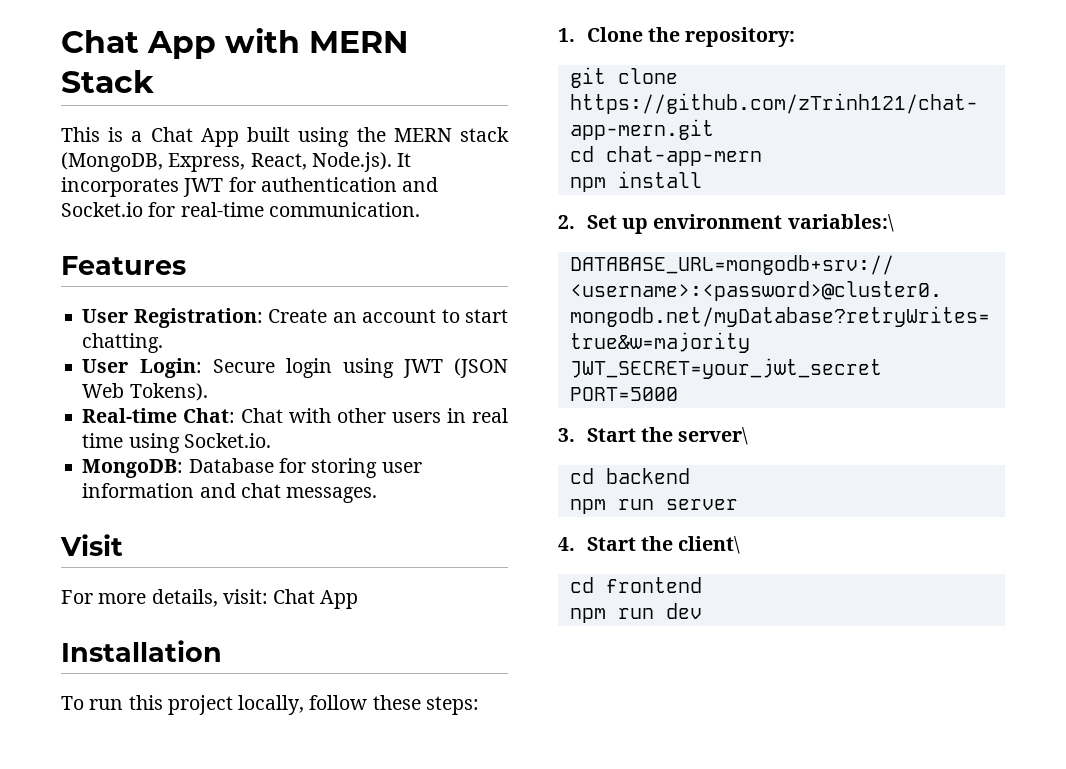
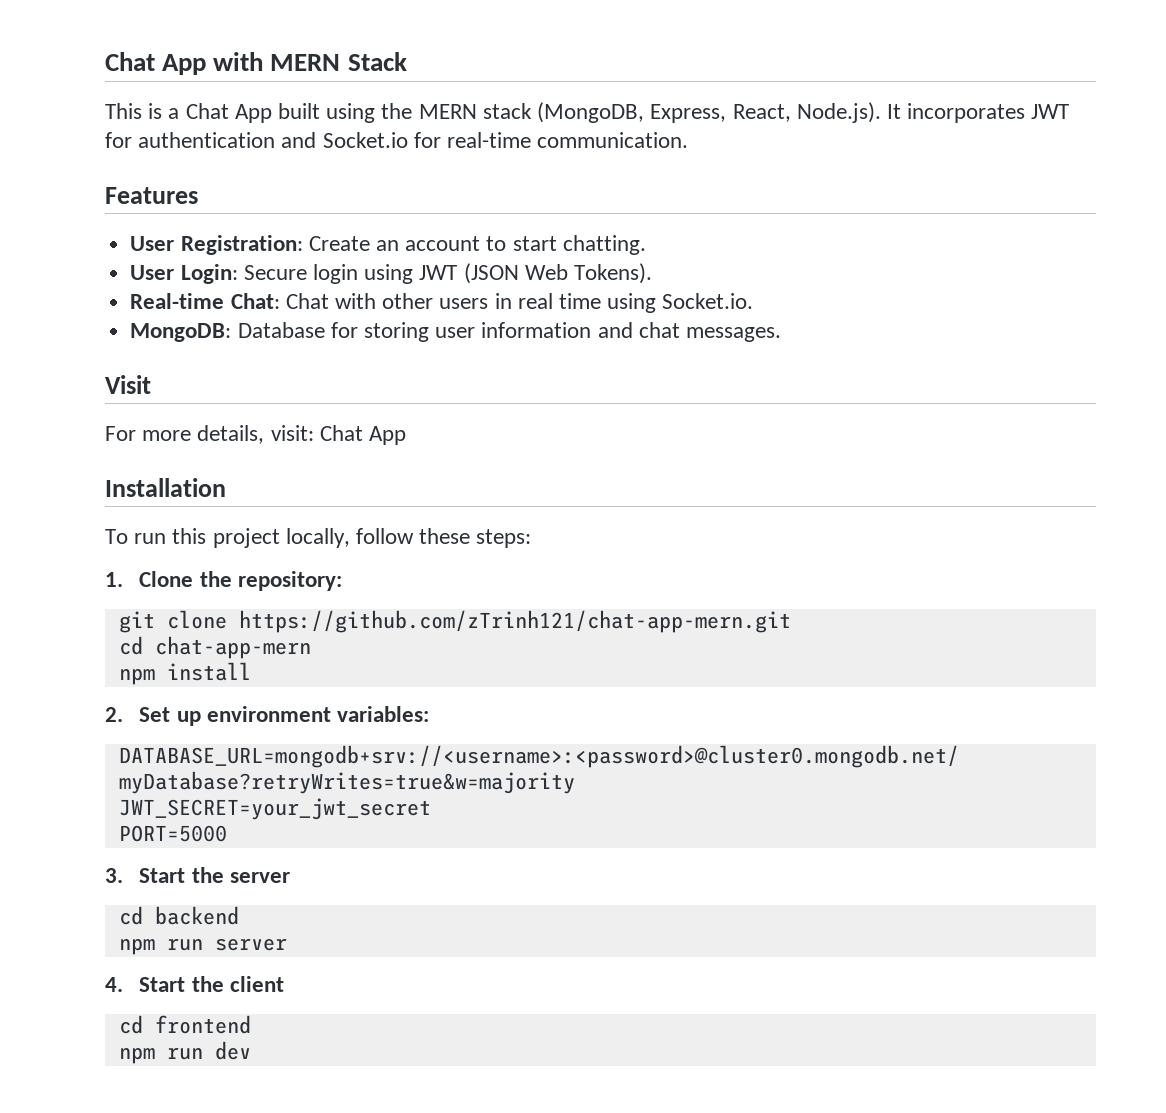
- 2. Set up environment variables:\
+ 2. Set up environment variables:
- 3. Start the server\
+ 3. Start the server
- 4. Start the client\
+ 4. Start the client

